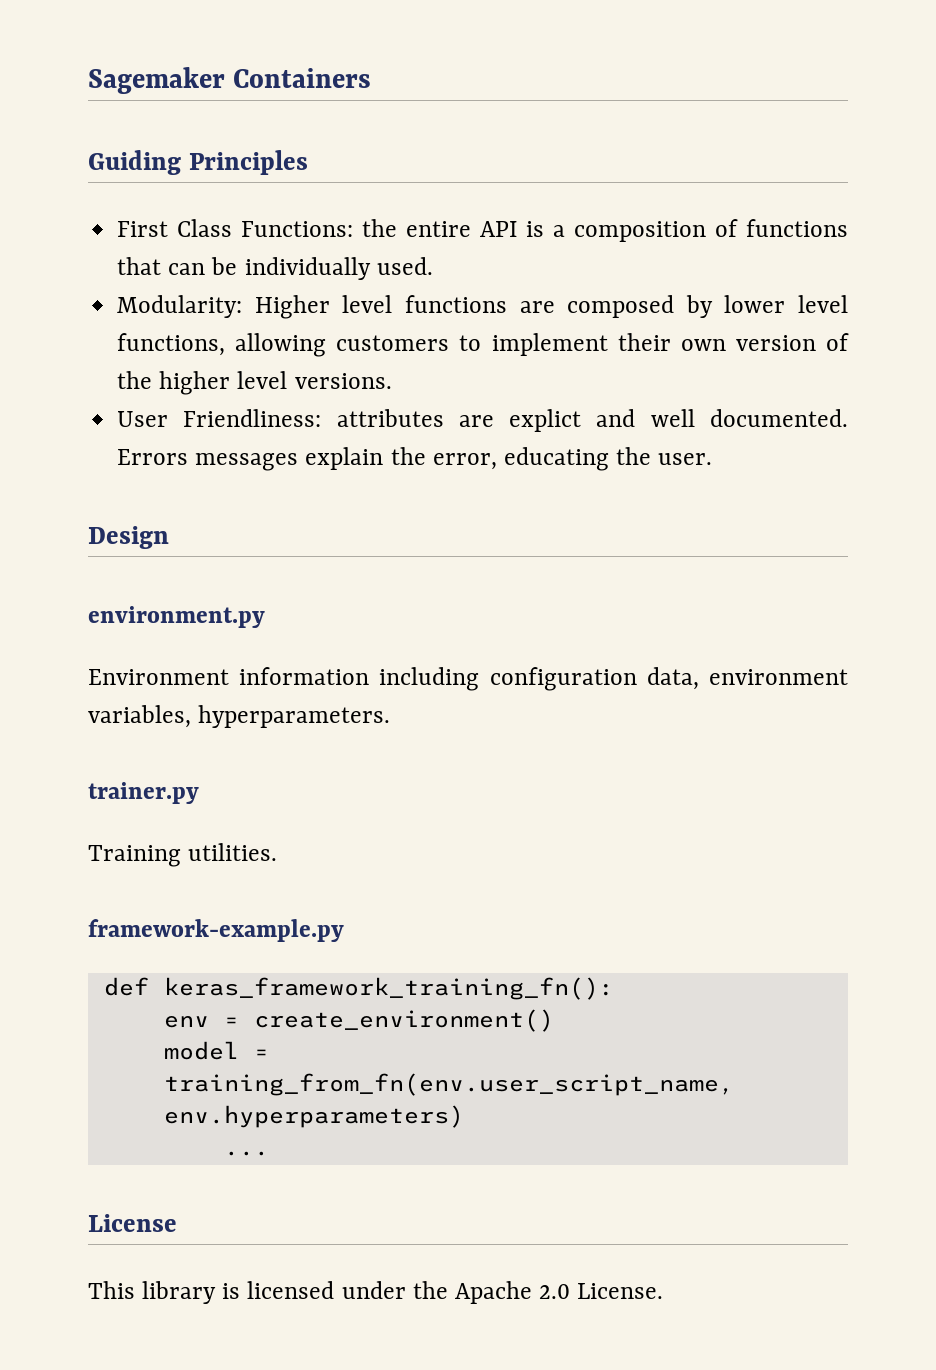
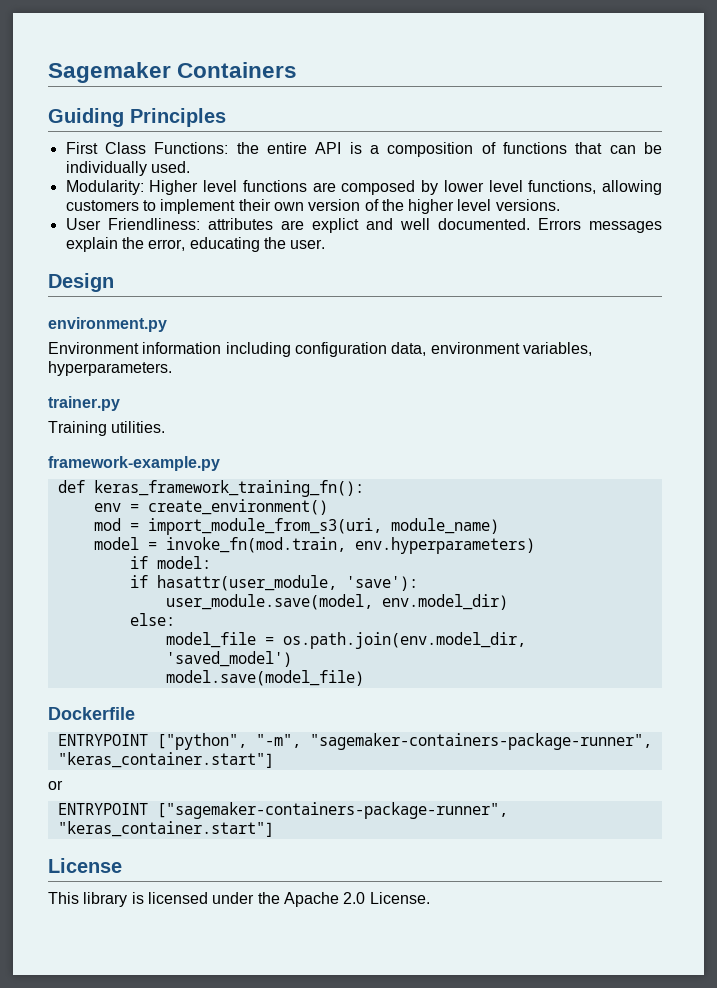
+ mod = import_module_from_s3(uri, module_name)
- model = training_from_fn(env.user_script_name, env.hyperparameters)
+ model = invoke_fn(mod.train, env.hyperparameters)
- ...
+ if model:
+ if hasattr(user_module, 'save'):
+ user_module.save(model, env.model_dir)
+ else:
+ model_file = os.path.join(env.model_dir, 'saved_model')
+ model.save(model_file)
+ Dockerfile
+ ENTRYPOINT ["python", "-m", "sagemaker-containers-package-runner", "keras_container.start"]
+ or
+ ENTRYPOINT ["sagemaker-containers-package-runner", "keras_container.start"]

